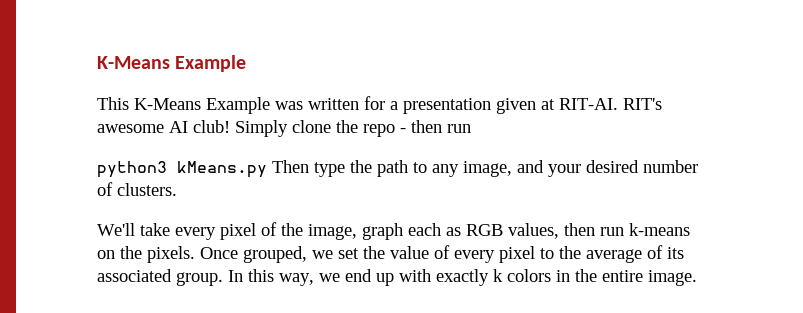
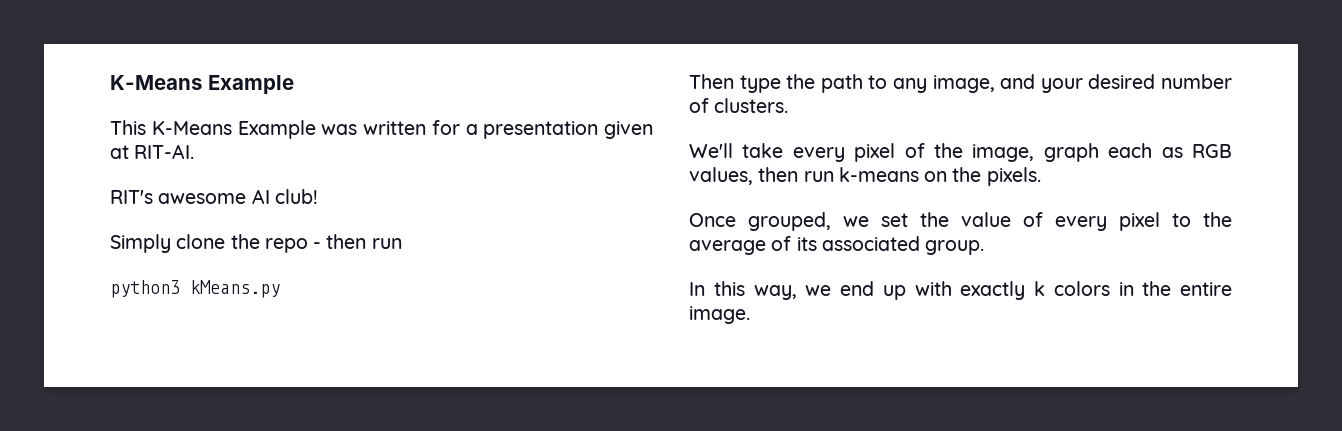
- This K-Means Example was written for a presentation given at RIT-AI. RIT's awesome AI club! Simply clone the repo - then run
+ This K-Means Example was written for a presentation given at RIT-AI.
+ RIT's awesome AI club!
+ Simply clone the repo - then run
- python3 kMeans.py Then type the path to any image, and your desired number of clusters.
+ python3 kMeans.py
+ Then type the path to any image, and your desired number of clusters.
- We'll take every pixel of the image, graph each as RGB values, then run k-means on the pixels. Once grouped, we set the value of every pixel to the average of its associated group. In this way, we end up with exactly k colors in the entire image.
+ We'll take every pixel of the image, graph each as RGB values, then run k-means on the pixels.
+ Once grouped, we set the value of every pixel to the average of its associated group.
+ In this way, we end up with exactly k colors in the entire image.

